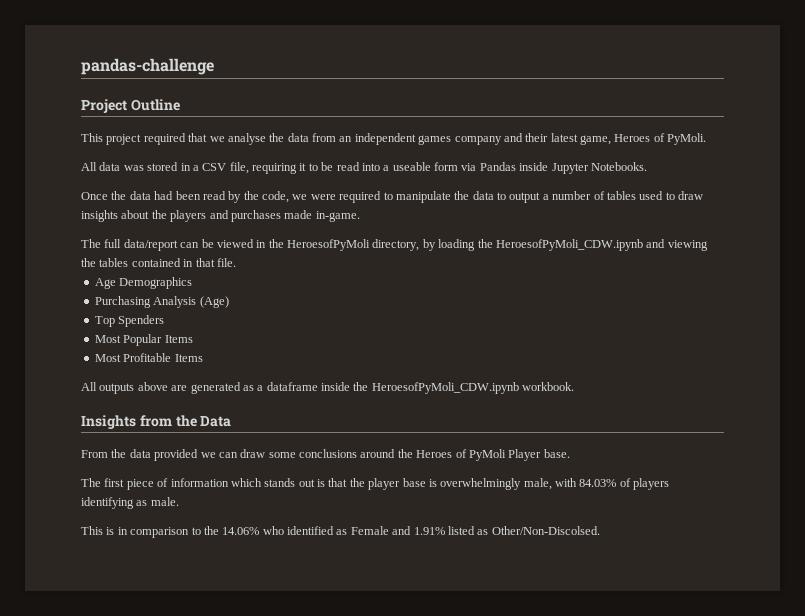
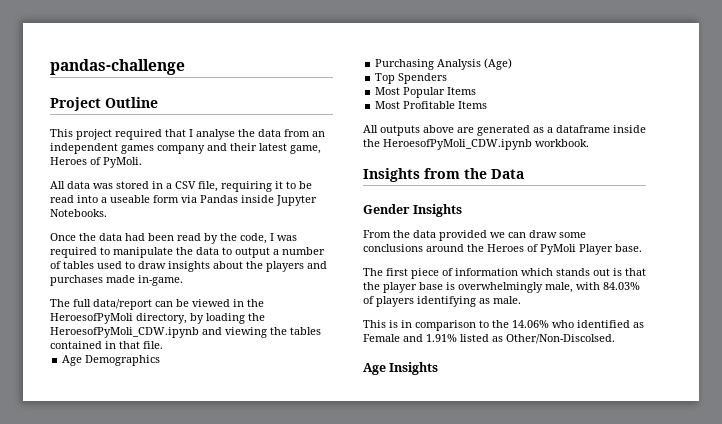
- This project required that we analyse the data from an independent games company and their latest game, Heroes of PyMoli.
+ This project required that I analyse the data from an independent games company and their latest game, Heroes of PyMoli.
- Once the data had been read by the code, we were required to manipulate the data to output a number of tables used to draw insights about the players and purchases made in-game.
+ Once the data had been read by the code, I was required to manipulate the data to output a number of tables used to draw insights about the players and purchases made in-game.
+ Gender Insights
+ Age Insights

